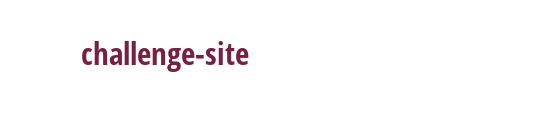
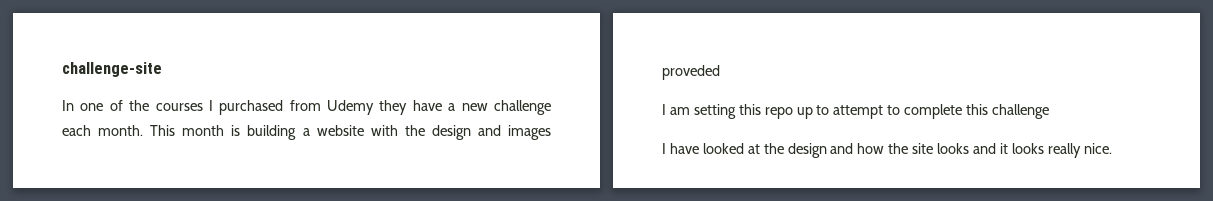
+ In one of the courses I purchased from Udemy they have a new challenge each month. This month is building a website with the design and images proveded
+ I am setting this repo up to attempt to complete this challenge
+ I have looked at the design and how the site looks and it looks really nice.

